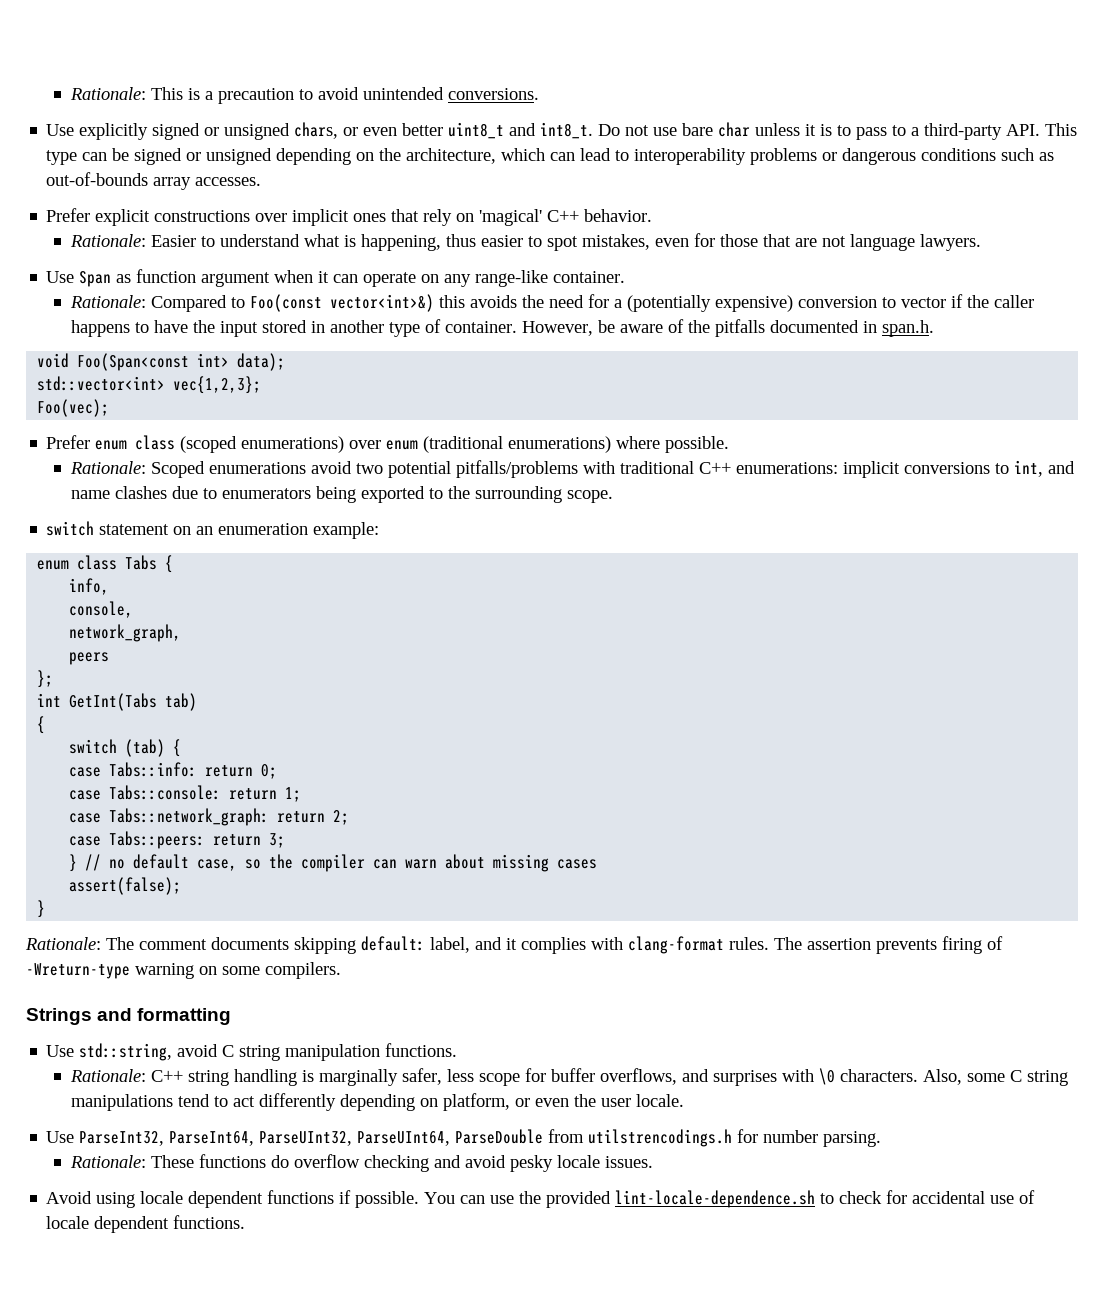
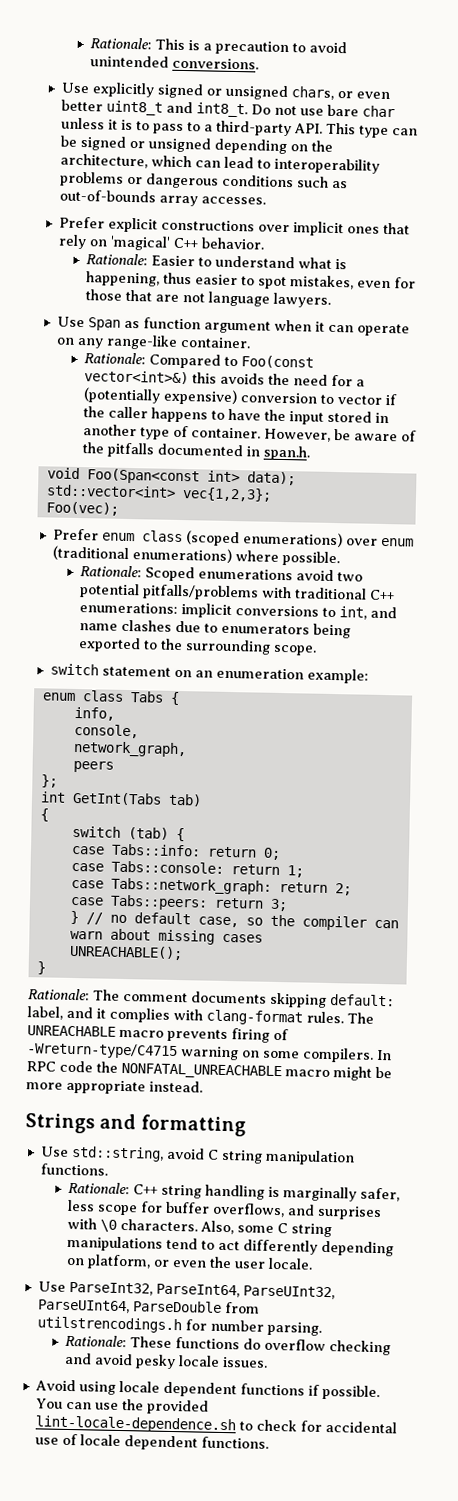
- assert(false);
+ UNREACHABLE();
- The assertion prevents firing of -Wreturn-type warning on some compilers.
+ The UNREACHABLE macro prevents firing of -Wreturn-type/C4715 warning on some compilers. In RPC code the NONFATAL_UNREACHABLE macro might be more appropriate instead.

